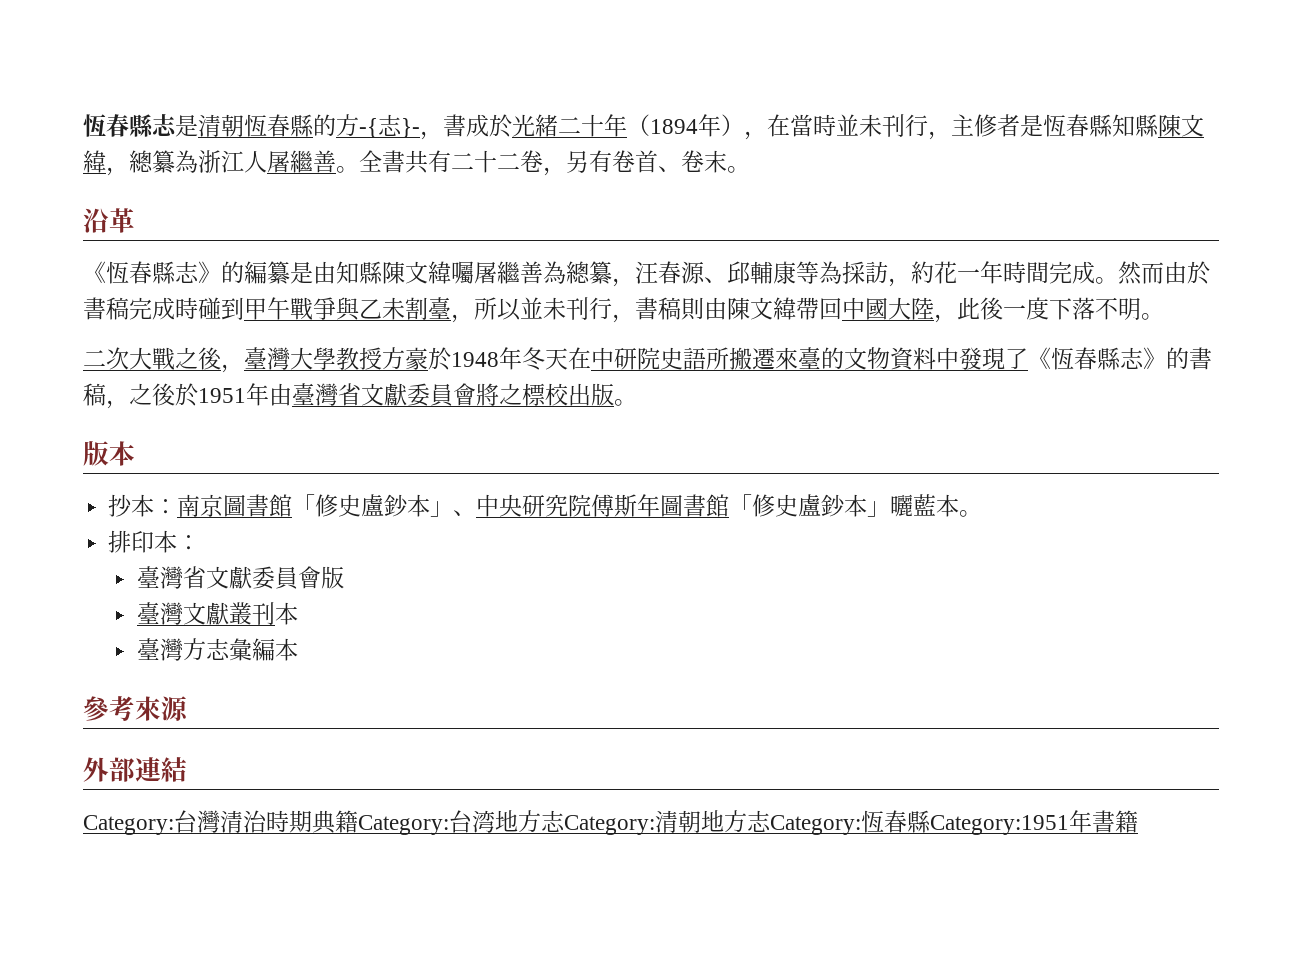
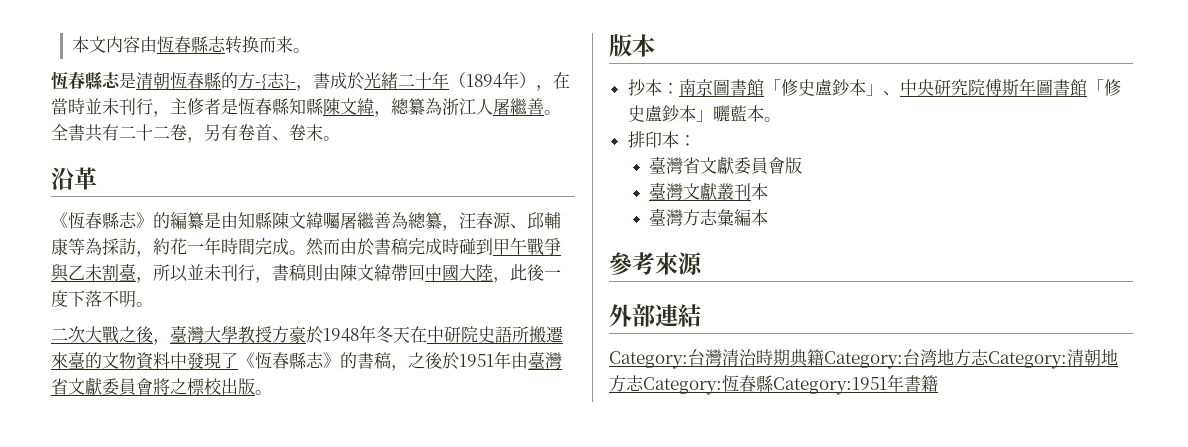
+ 本文内容由恆春縣志转换而来。

